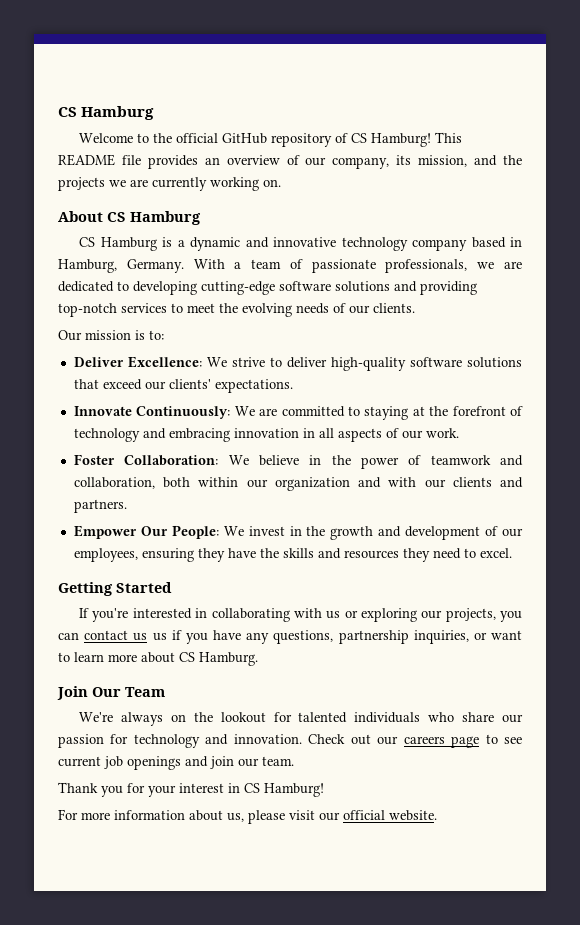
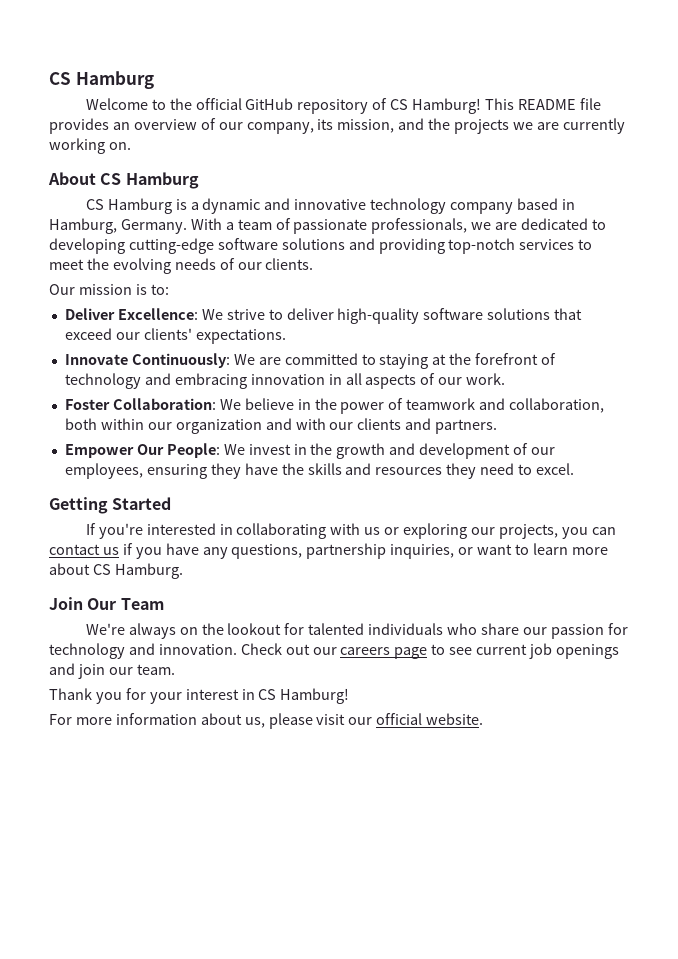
- If you're interested in collaborating with us or exploring our projects, you can contact us us if you have any questions, partnership inquiries, or want to learn more about CS Hamburg.
+ If you're interested in collaborating with us or exploring our projects, you can contact us if you have any questions, partnership inquiries, or want to learn more about CS Hamburg.

